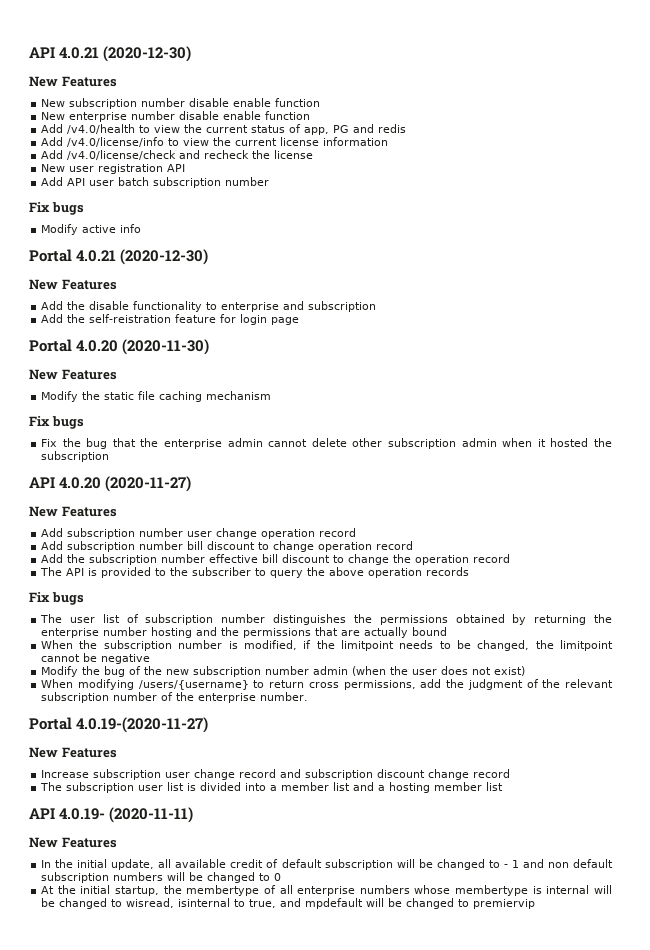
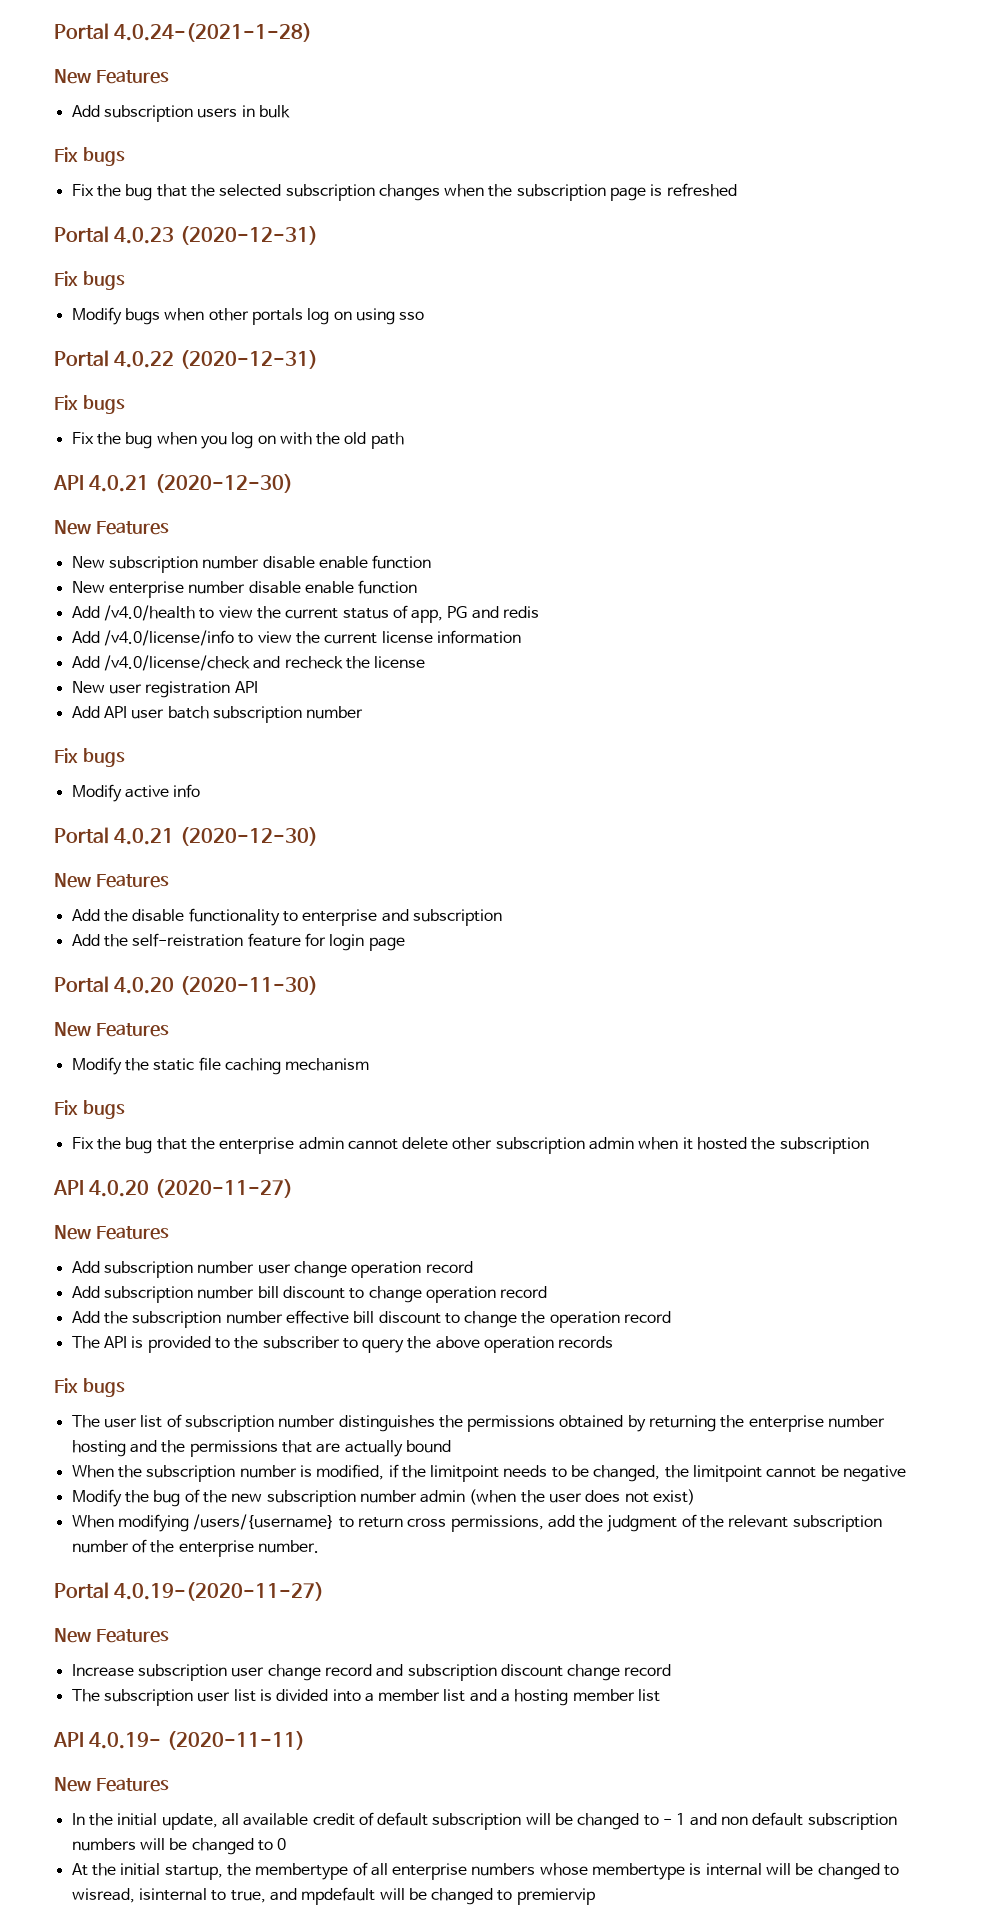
+ Portal 4.0.24-(2021-1-28)
+ New Features
+ Add subscription users in bulk
+ Fix bugs
+ Fix the bug that the selected subscription changes when the subscription page is refreshed
+ Portal 4.0.23 (2020-12-31)
+ Fix bugs
+ Modify bugs when other portals log on using sso
+ Portal 4.0.22 (2020-12-31)
+ Fix bugs
+ Fix the bug when you log on with the old path

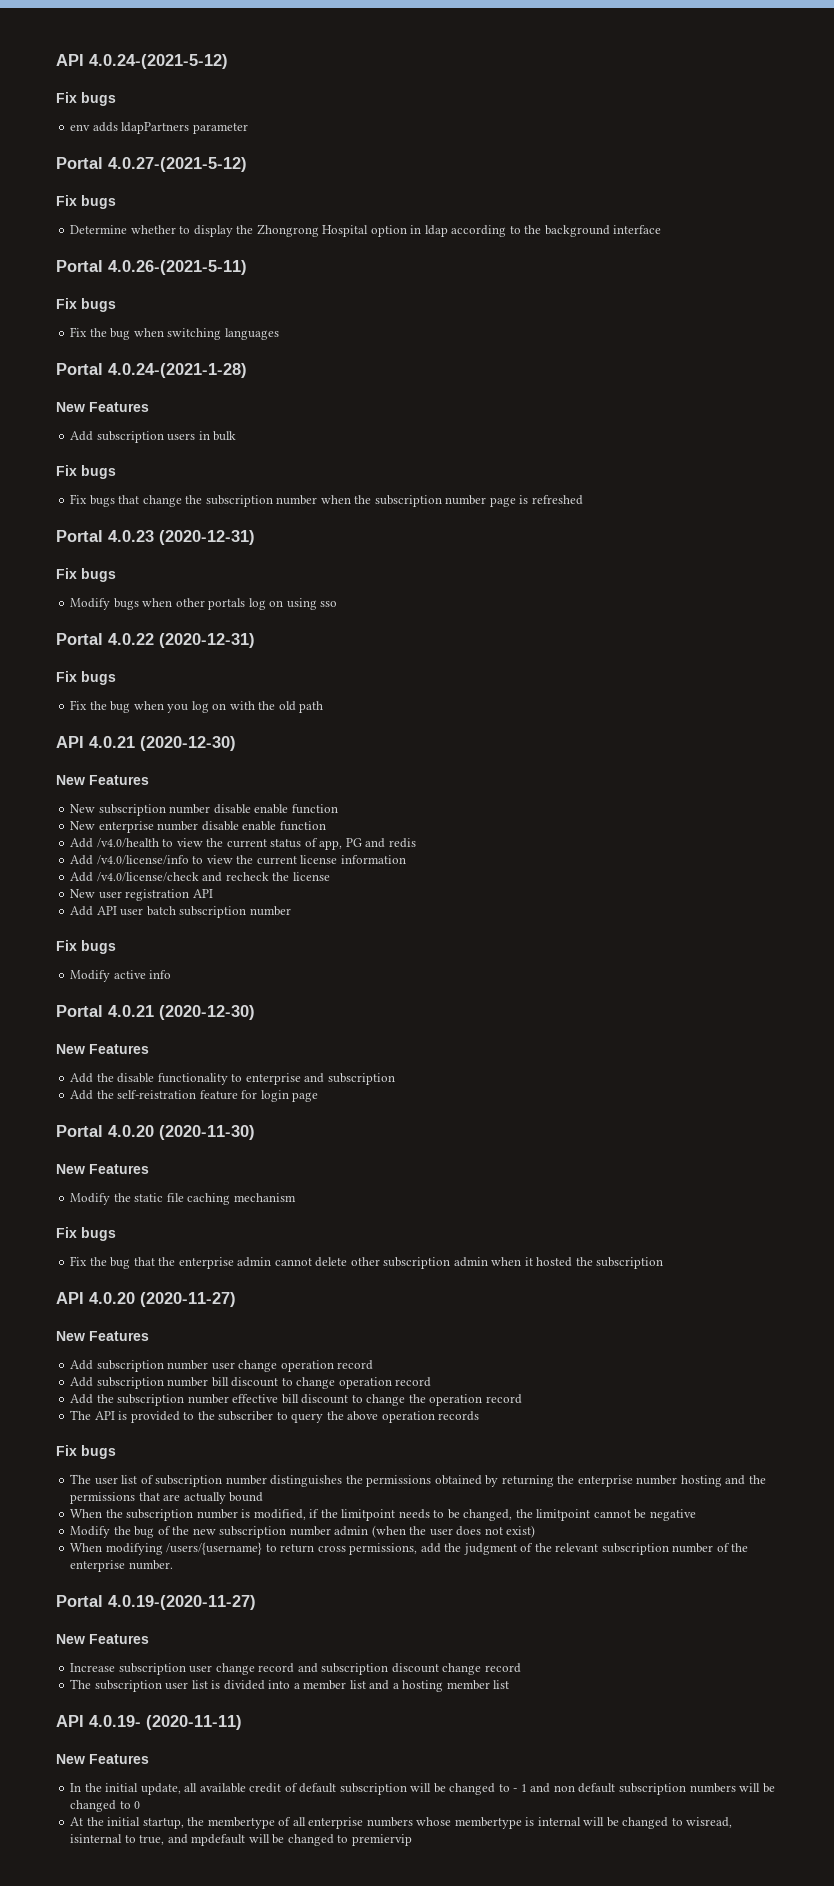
+ API 4.0.24-(2021-5-12)
+ Fix bugs
+ env adds ldapPartners parameter
+ Portal 4.0.27-(2021-5-12)
+ Fix bugs
+ Determine whether to display the Zhongrong Hospital option in ldap according to the background interface
+ Portal 4.0.26-(2021-5-11)
+ Fix bugs
+ Fix the bug when switching languages
- Fix the bug that the selected subscription changes when the subscription page is refreshed
+ Fix bugs that change the subscription number when the subscription number page is refreshed

